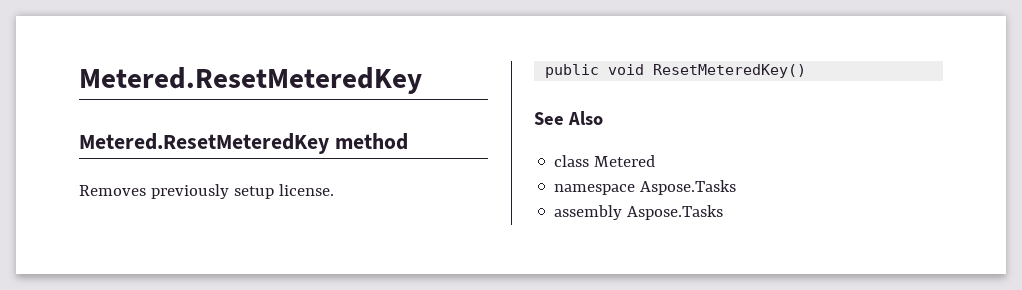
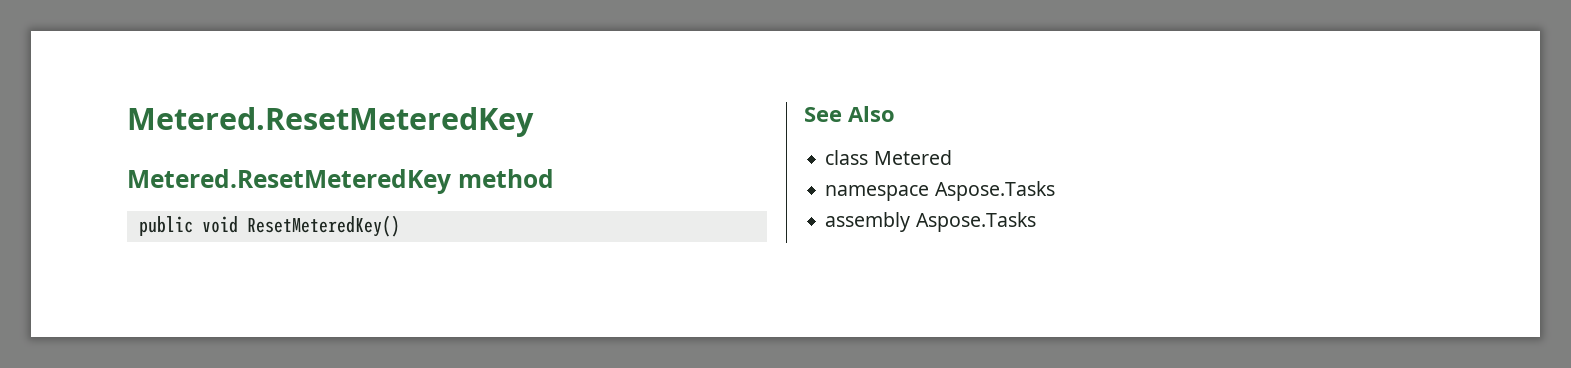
- Removes previously setup license.

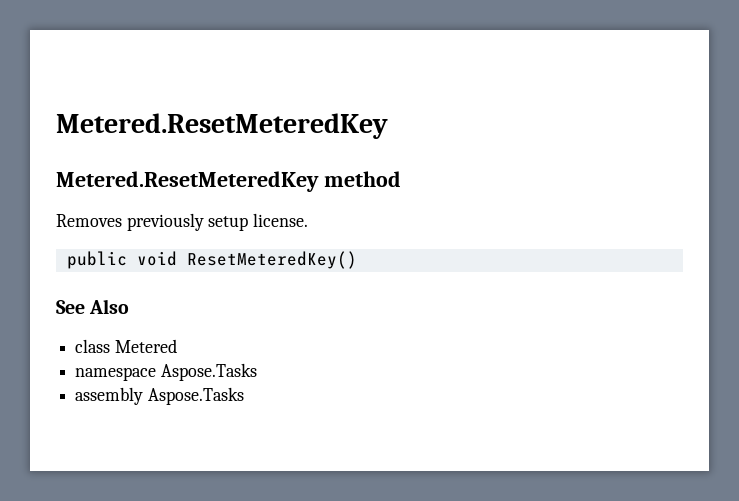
+ Removes previously setup license.

